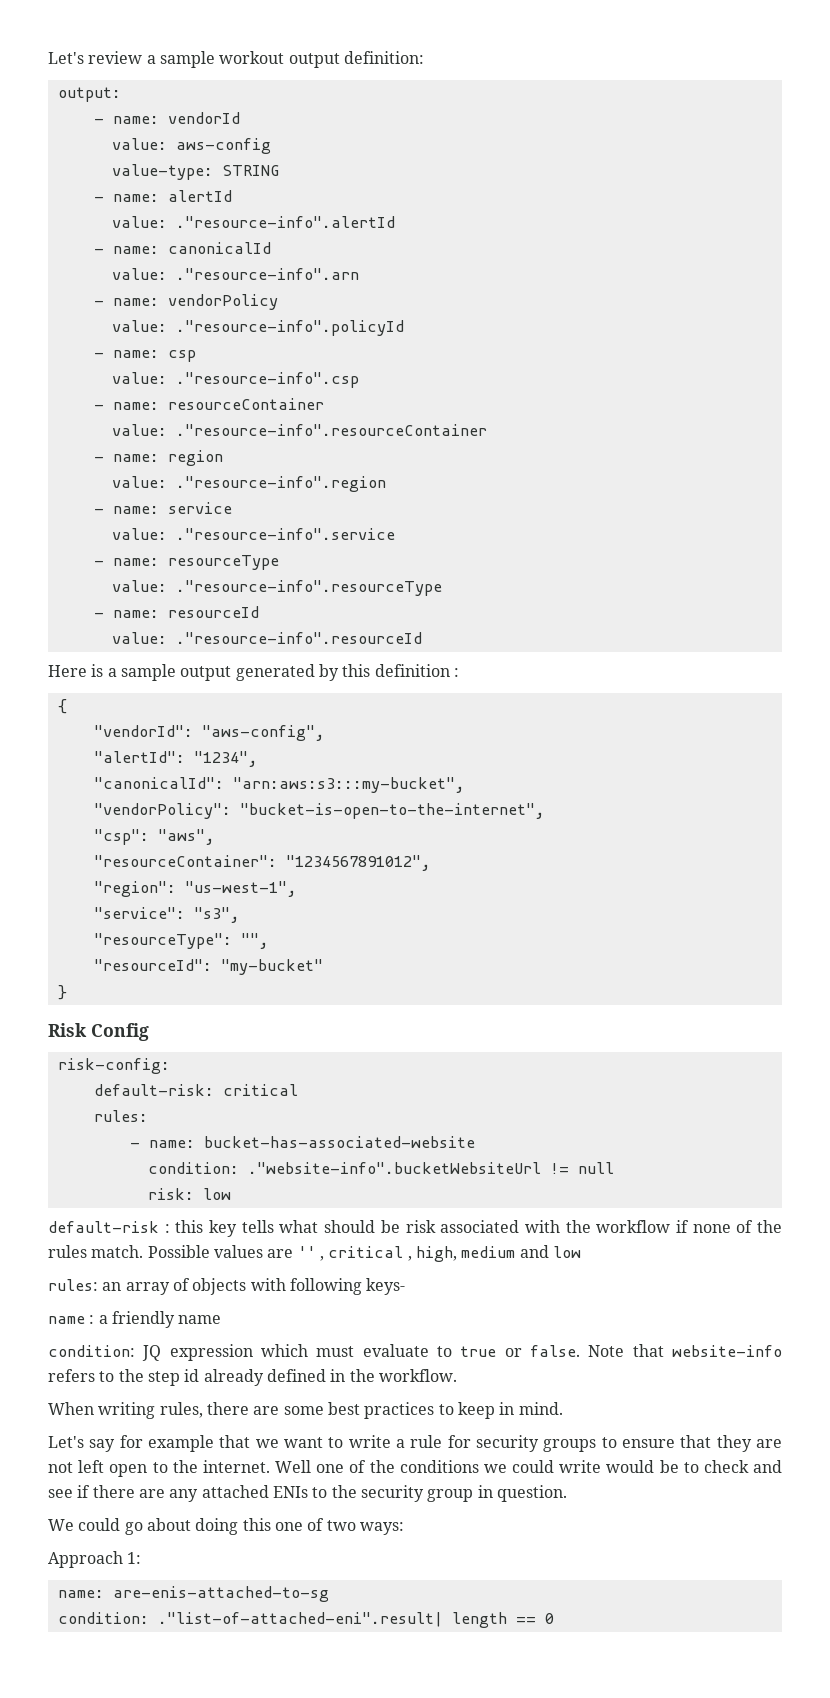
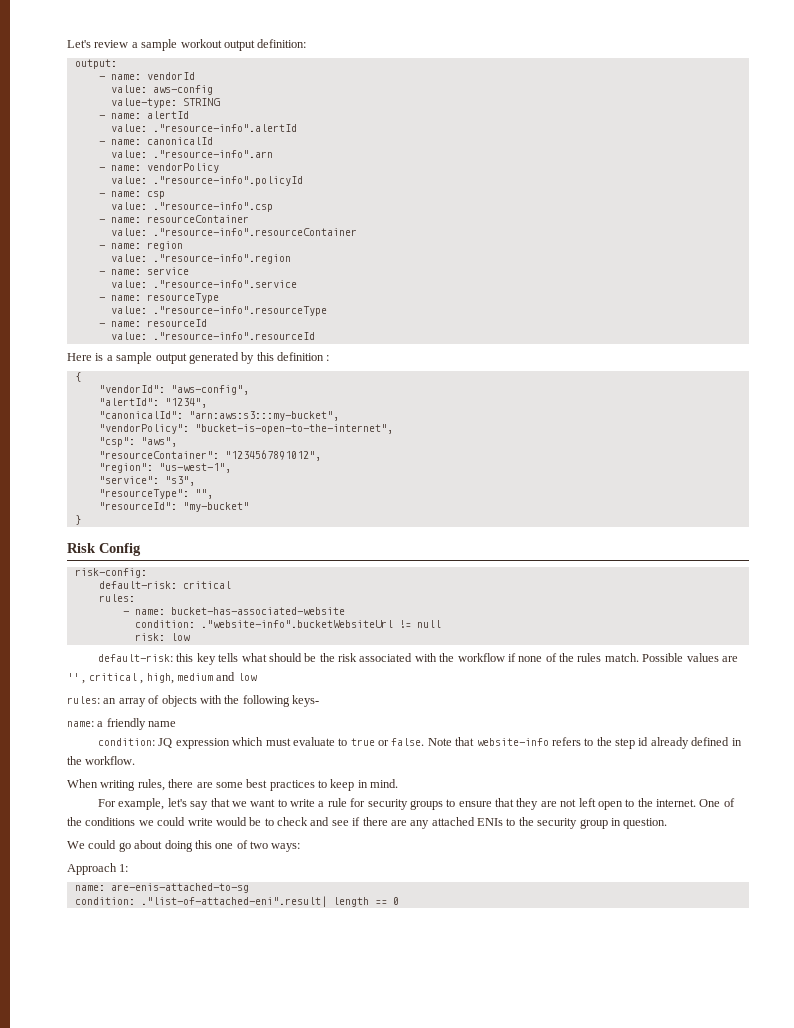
- default-risk : this key tells what should be risk associated with the workflow if none of the rules match.
+ default-risk: this key tells what should be the risk associated with the workflow if none of the rules match.
- rules: an array of objects with following keys-
+ rules: an array of objects with the following keys-
- name : a friendly name
+ name: a friendly name
- Let's say for example that we want to write a rule for security groups to ensure that they are not left open to the internet.
+ For example, let's say that we want to write a rule for security groups to ensure that they are not left open to the internet.
- Well one of the conditions we could write would be to check and see if there are any attached ENIs to the security group in question.
+ One of the conditions we could write would be to check and see if there are any attached ENIs to the security group in question.

